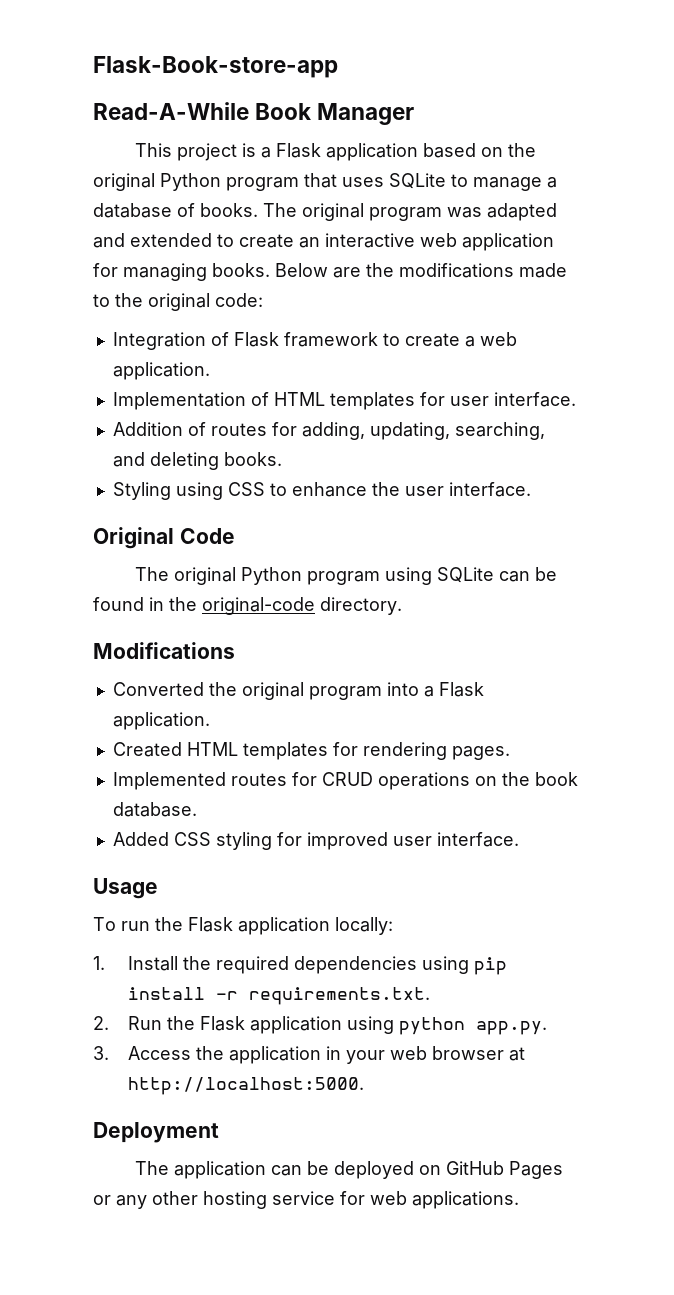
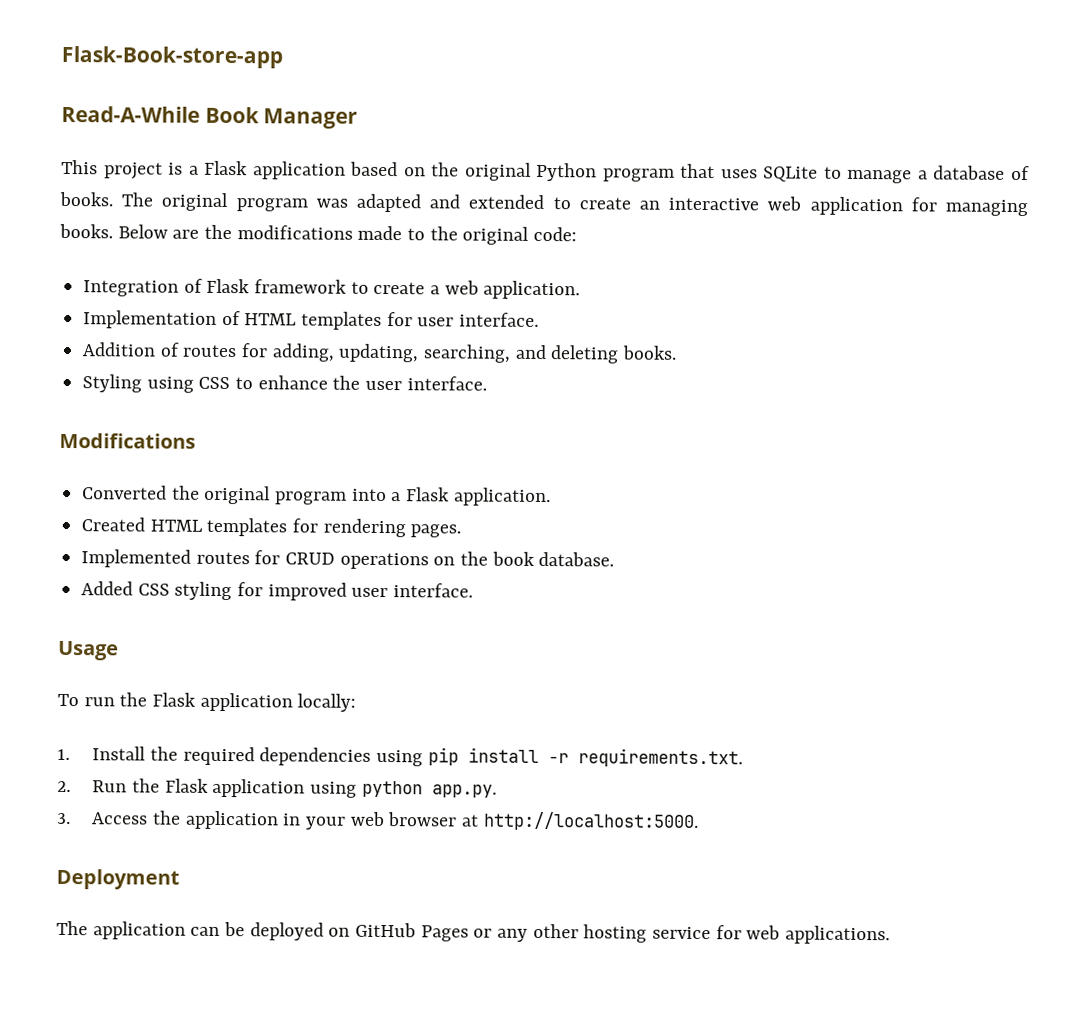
- Original Code
- The original Python program using SQLite can be found in the original-code directory.

